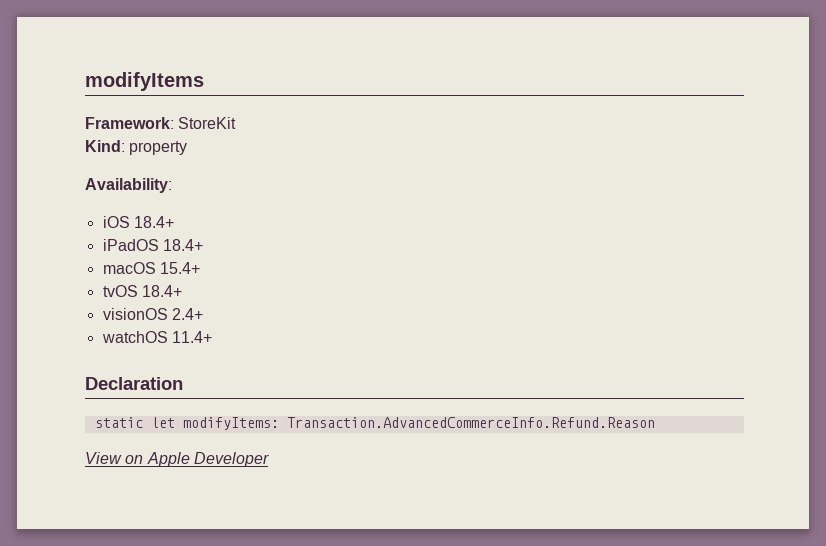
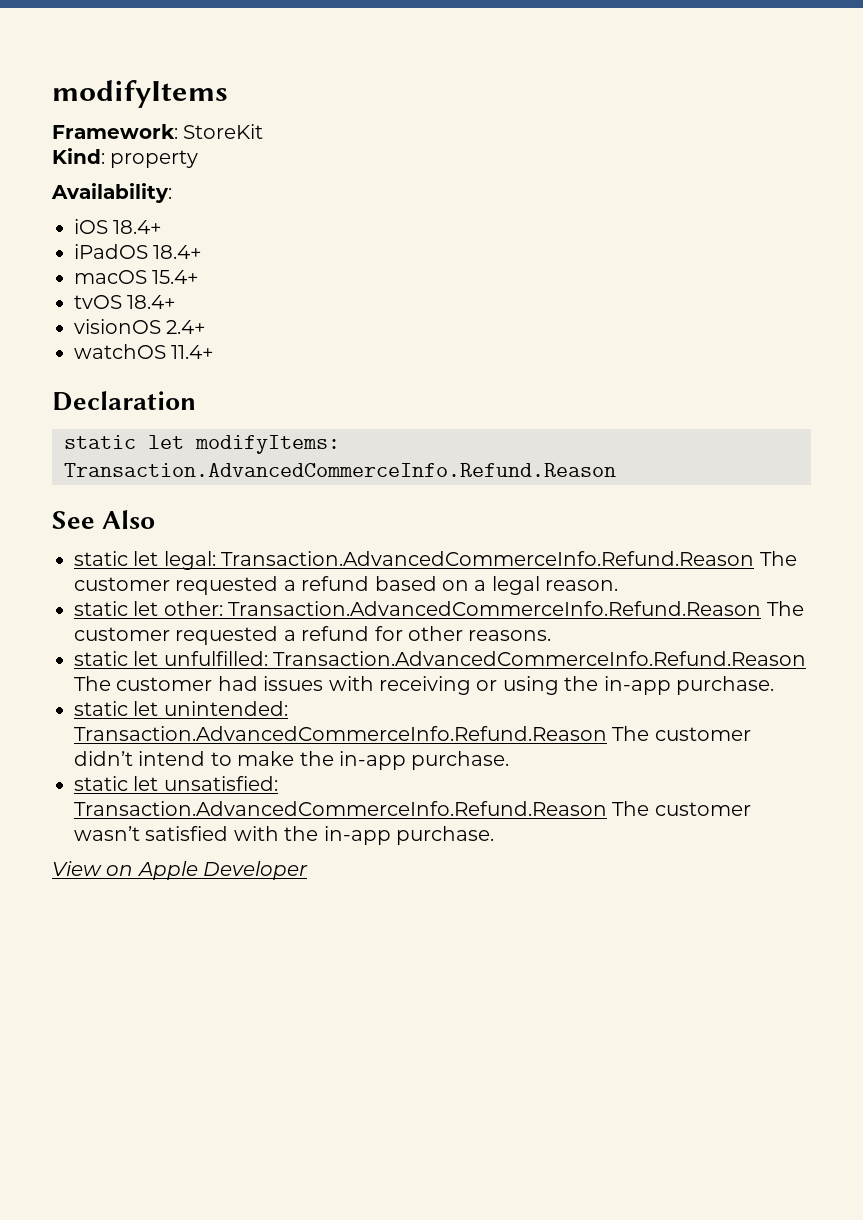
+ See Also
+ static let legal: Transaction.AdvancedCommerceInfo.Refund.Reason The customer requested a refund based on a legal reason.
+ static let other: Transaction.AdvancedCommerceInfo.Refund.Reason The customer requested a refund for other reasons.
+ static let unfulfilled: Transaction.AdvancedCommerceInfo.Refund.Reason The customer had issues with receiving or using the in-app purchase.
+ static let unintended: Transaction.AdvancedCommerceInfo.Refund.Reason The customer didn’t intend to make the in-app purchase.
+ static let unsatisfied: Transaction.AdvancedCommerceInfo.Refund.Reason The customer wasn’t satisfied with the in-app purchase.

